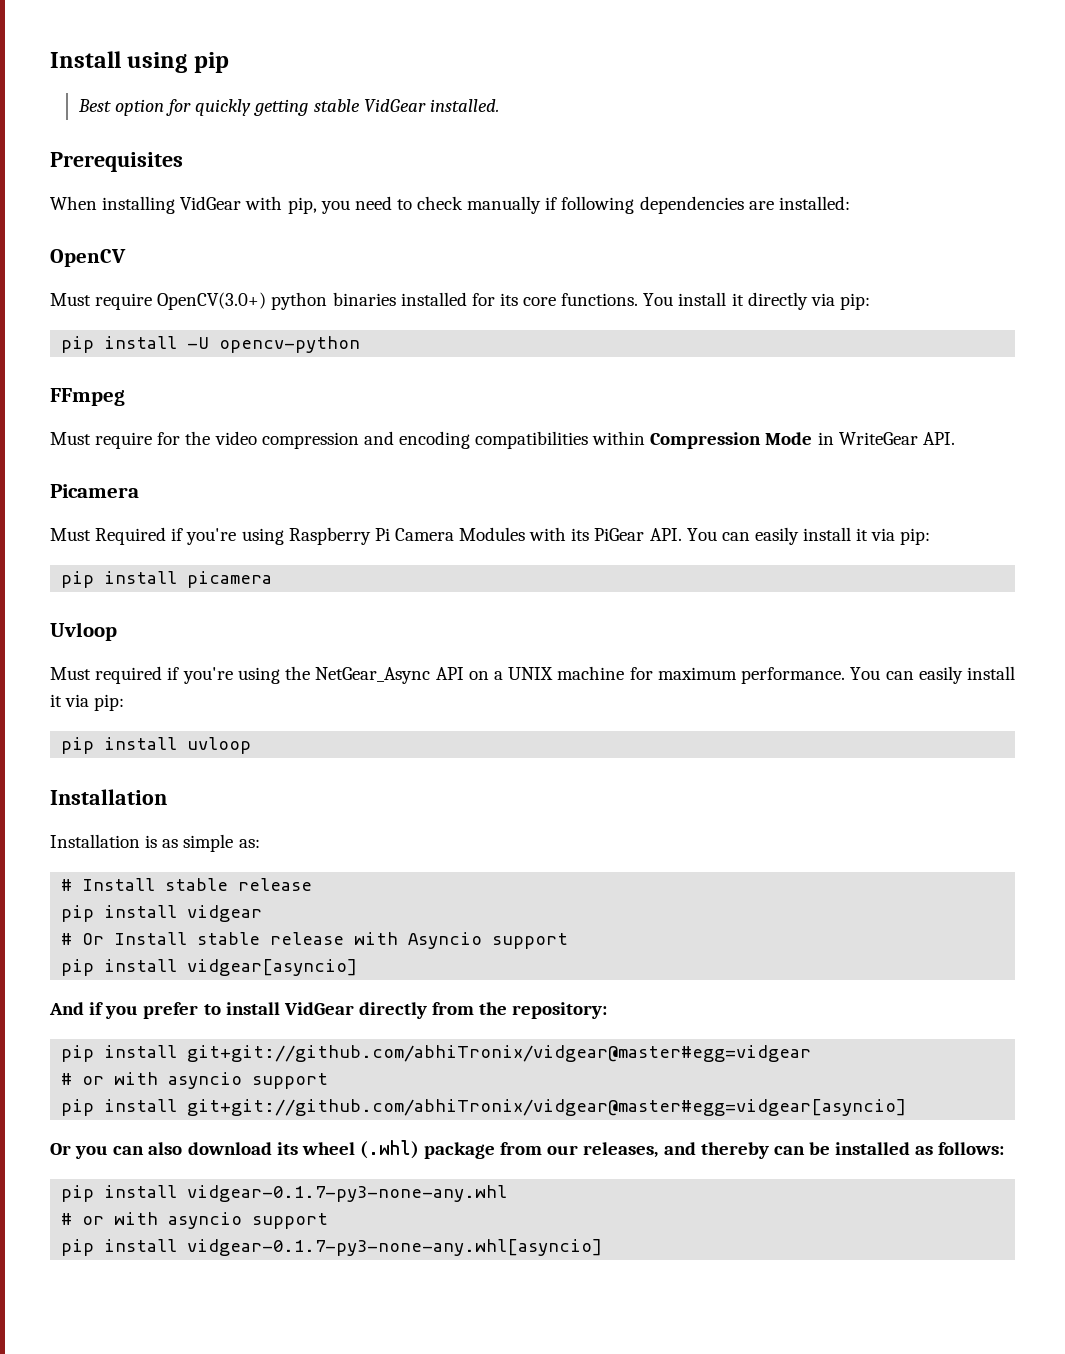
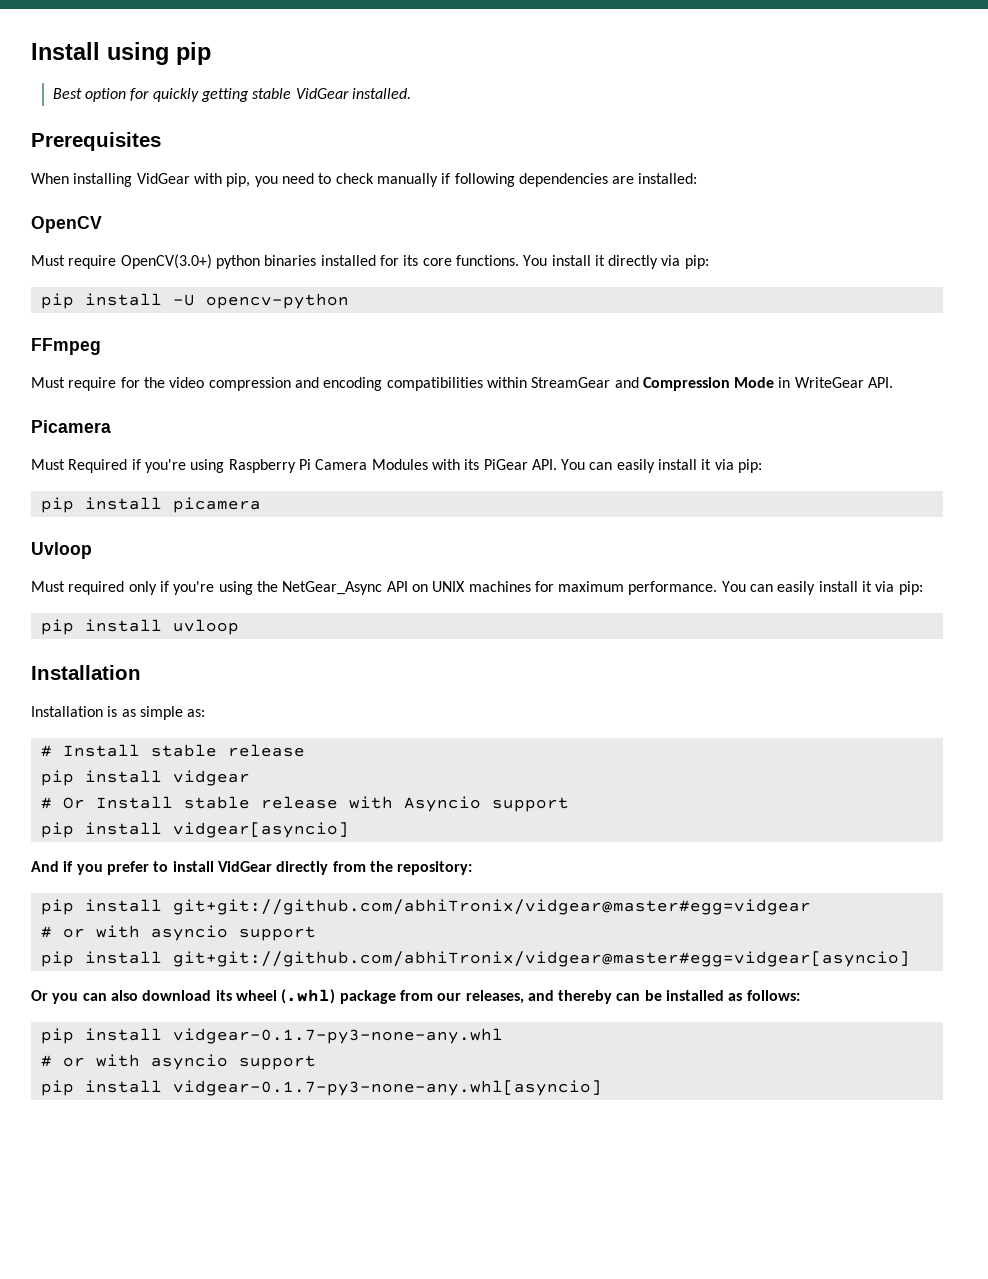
- Must require for the video compression and encoding compatibilities within Compression Mode in WriteGear API.
+ Must require for the video compression and encoding compatibilities within StreamGear and Compression Mode in WriteGear API.
- Must required if you're using the NetGear_Async API on a UNIX machine for maximum performance.
+ Must required only if you're using the NetGear_Async API on UNIX machines for maximum performance.

